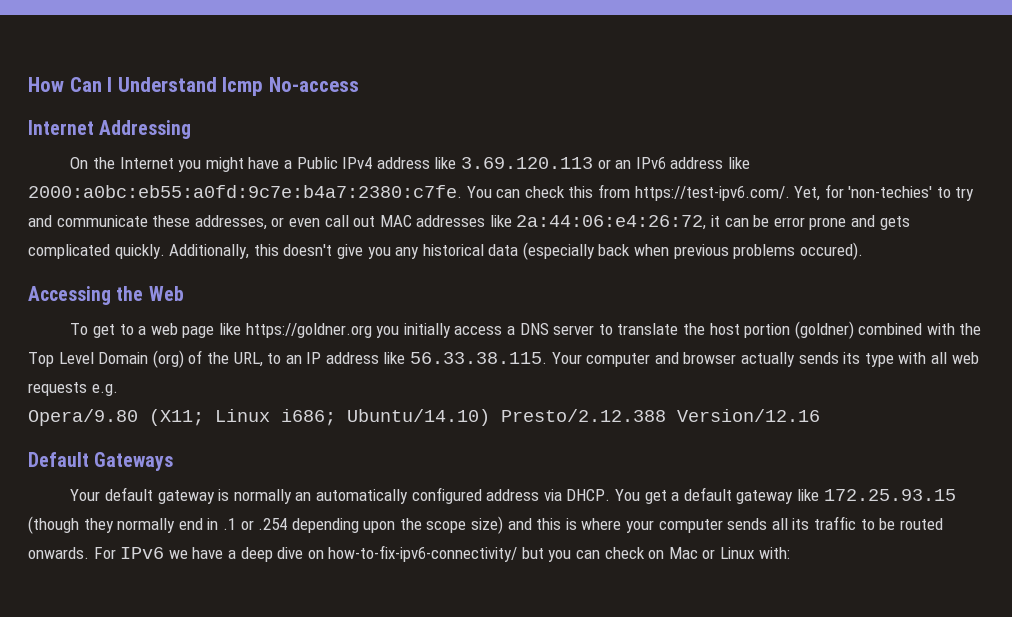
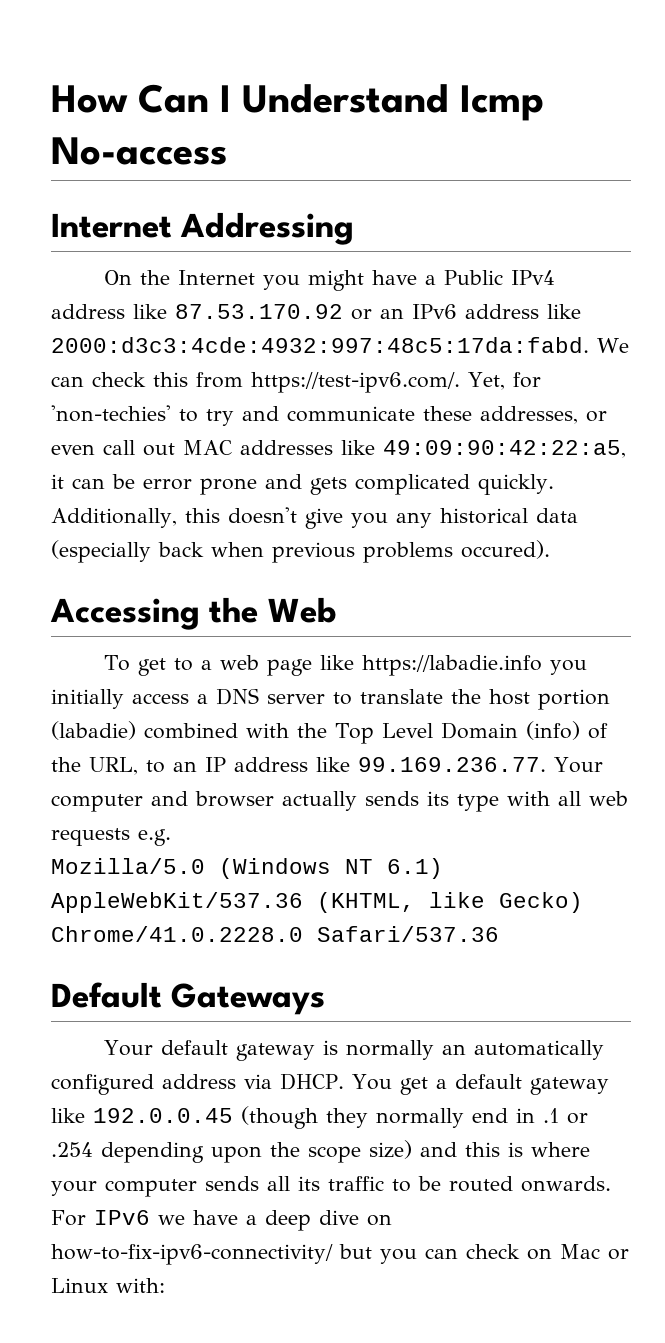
- On the Internet you might have a Public IPv4 address like 3.69.120.113 or an IPv6 address like 2000:a0bc:eb55:a0fd:9c7e:b4a7:2380:c7fe. You can check this from https://test-ipv6.com/. Yet, for 'non-techies' to try and communicate these addresses, or even call out MAC addresses like 2a:44:06:e4:26:72, it can be error prone and gets complicated quickly.
+ On the Internet you might have a Public IPv4 address like 87.53.170.92 or an IPv6 address like 2000:d3c3:4cde:4932:997:48c5:17da:fabd. We can check this from https://test-ipv6.com/. Yet, for 'non-techies' to try and communicate these addresses, or even call out MAC addresses like 49:09:90:42:22:a5, it can be error prone and gets complicated quickly.
- To get to a web page like https://goldner.org you initially access a DNS server to translate the host portion (goldner) combined with the Top Level Domain (org) of the URL, to an IP address like 56.33.38.115. Your computer and browser actually sends its type with all web requests e.g.
+ To get to a web page like https://labadie.info you initially access a DNS server to translate the host portion (labadie) combined with the Top Level Domain (info) of the URL, to an IP address like 99.169.236.77. Your computer and browser actually sends its type with all web requests e.g.
- Opera/9.80 (X11; Linux i686; Ubuntu/14.10) Presto/2.12.388 Version/12.16
+ Mozilla/5.0 (Windows NT 6.1) AppleWebKit/537.36 (KHTML, like Gecko) Chrome/41.0.2228.0 Safari/537.36
- You get a default gateway like 172.25.93.15 (though they normally end in .1 or .254 depending upon the scope size) and this is where your computer sends all its traffic to be routed onwards.
+ You get a default gateway like 192.0.0.45 (though they normally end in .1 or .254 depending upon the scope size) and this is where your computer sends all its traffic to be routed onwards.

